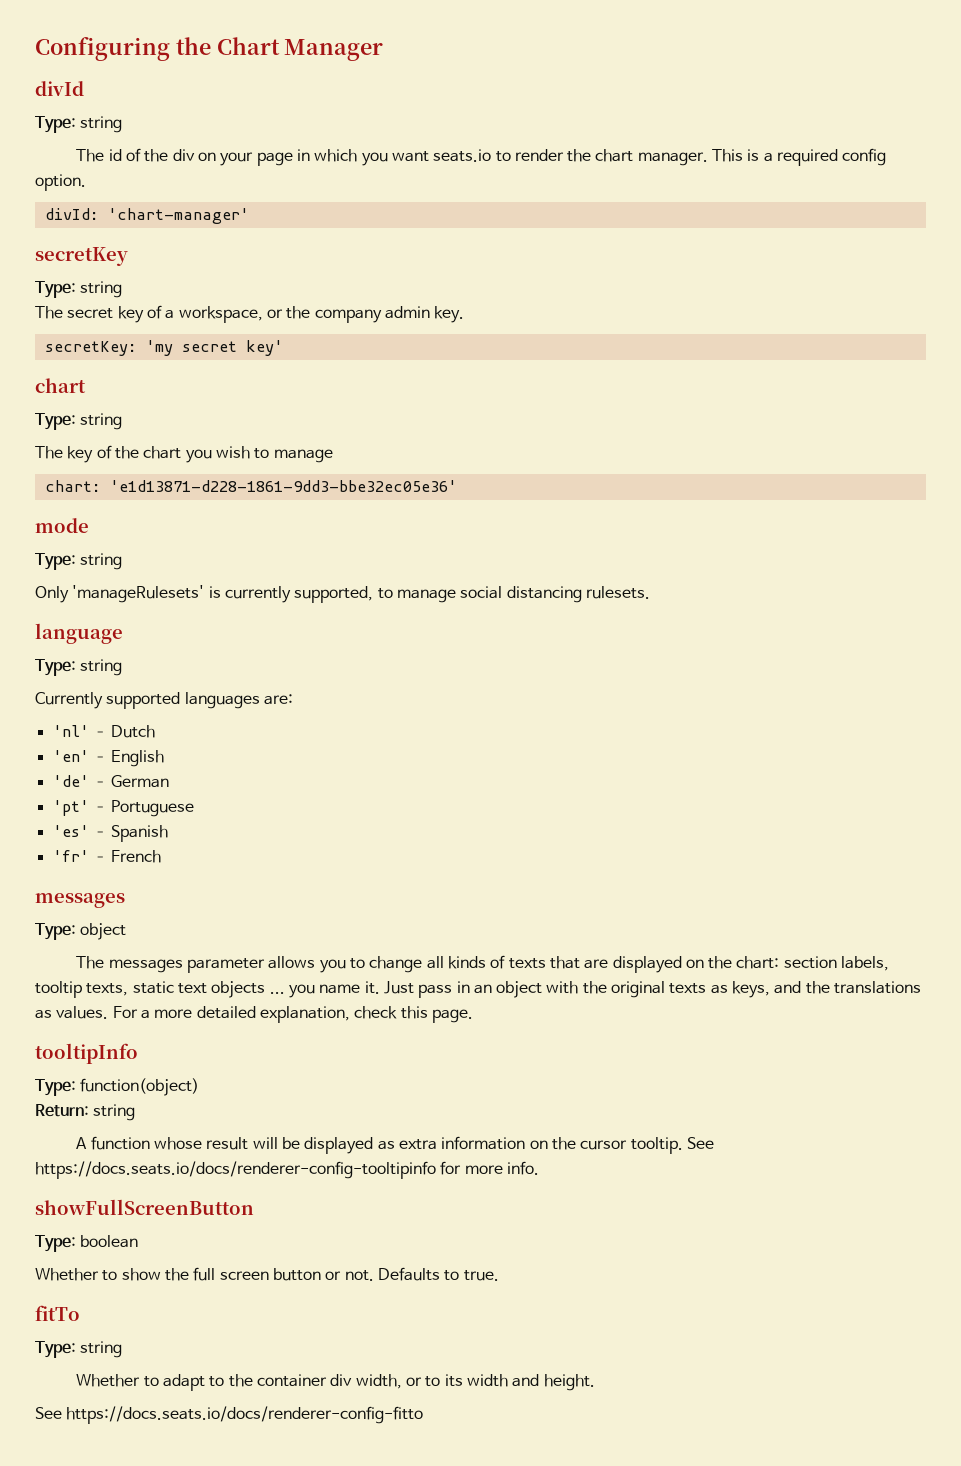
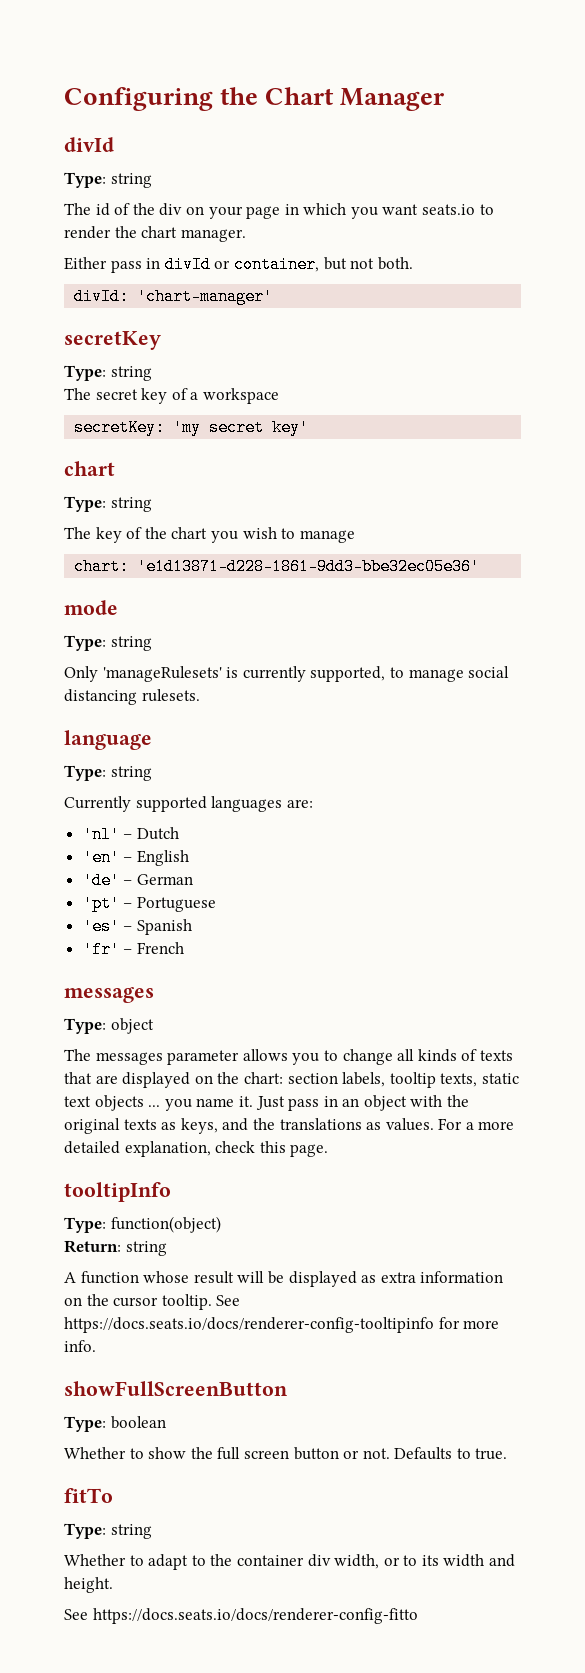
- The id of the div on your page in which you want seats.io to render the chart manager. This is a required config option.
+ The id of the div on your page in which you want seats.io to render the chart manager.
+ Either pass in divId or container, but not both.
- The secret key of a workspace, or the company admin key.
+ The secret key of a workspace

